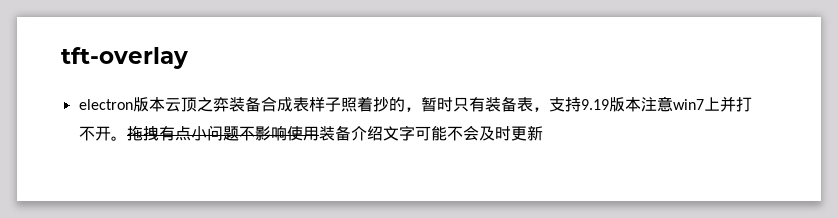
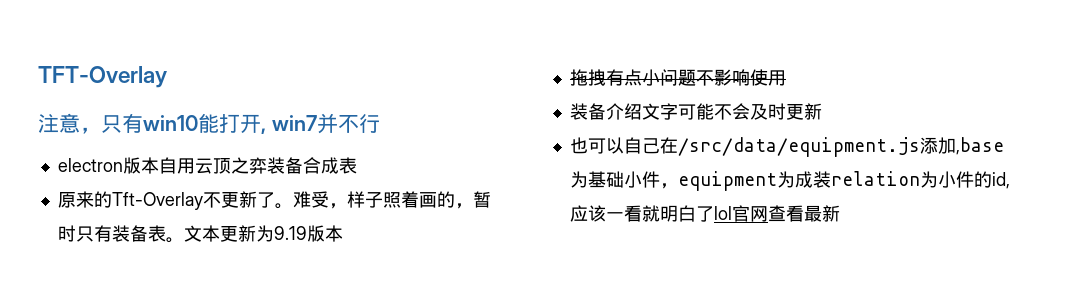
- tft-overlay
+ TFT-Overlay
+ 注意，只有win10能打开, win7并不行
- electron版本云顶之弈装备合成表样子照着抄的，暂时只有装备表，支持9.19版本注意win7上并打不开。拖拽有点小问题不影响使用装备介绍文字可能不会及时更新
+ electron版本自用云顶之弈装备合成表
+ 原来的Tft-Overlay不更新了。难受，样子照着画的，暂时只有装备表。文本更新为9.19版本
+ 拖拽有点小问题不影响使用
+ 装备介绍文字可能不会及时更新
+ 也可以自己在/src/data/equipment.js添加,base为基础小件，equipment为成装relation为小件的id,应该一看就明白了lol官网查看最新

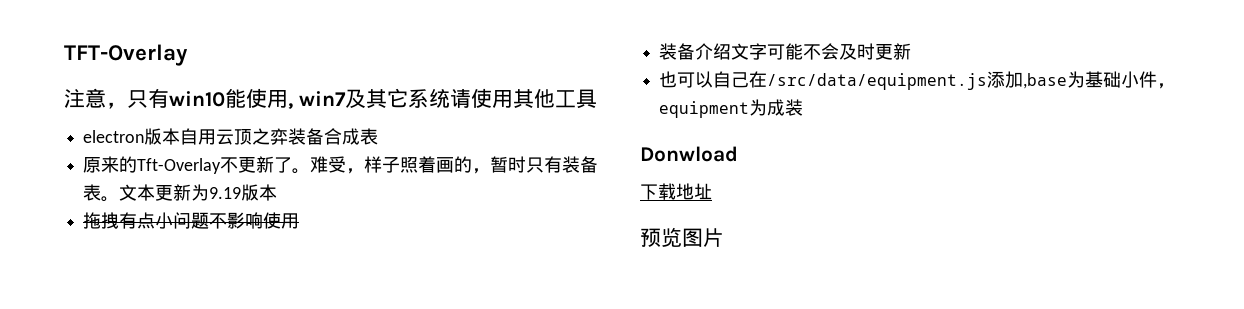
- 注意，只有win10能打开, win7并不行
+ 注意，只有win10能使用, win7及其它系统请使用其他工具
- 也可以自己在/src/data/equipment.js添加,base为基础小件，equipment为成装relation为小件的id,应该一看就明白了lol官网查看最新
+ 也可以自己在/src/data/equipment.js添加,base为基础小件，equipment为成装
+ Donwload
+ 下载地址
+ 预览图片

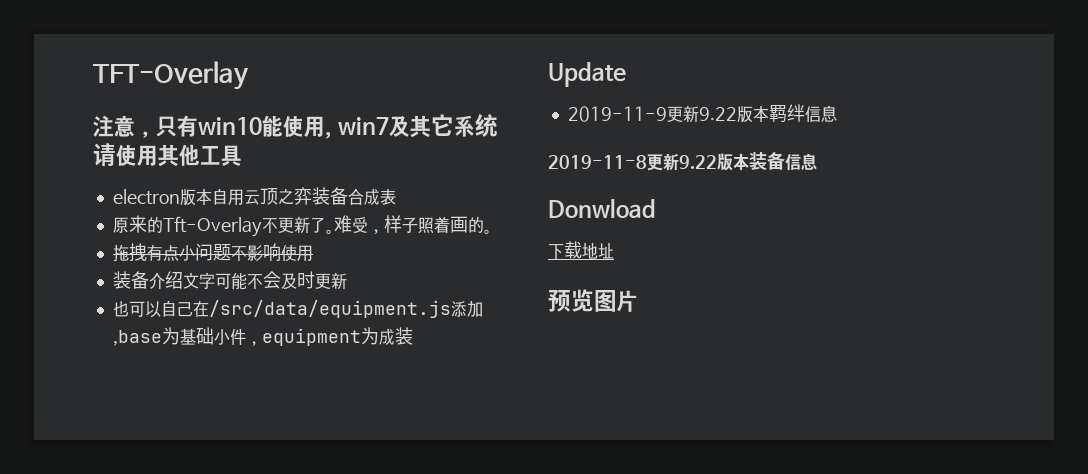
- 难受，样子照着画的，暂时只有装备表。文本更新为9.19版本
+ 难受，样子照着画的。
+ Update
+ 2019-11-9更新9.22版本羁绊信息
+ 2019-11-8更新9.22版本装备信息

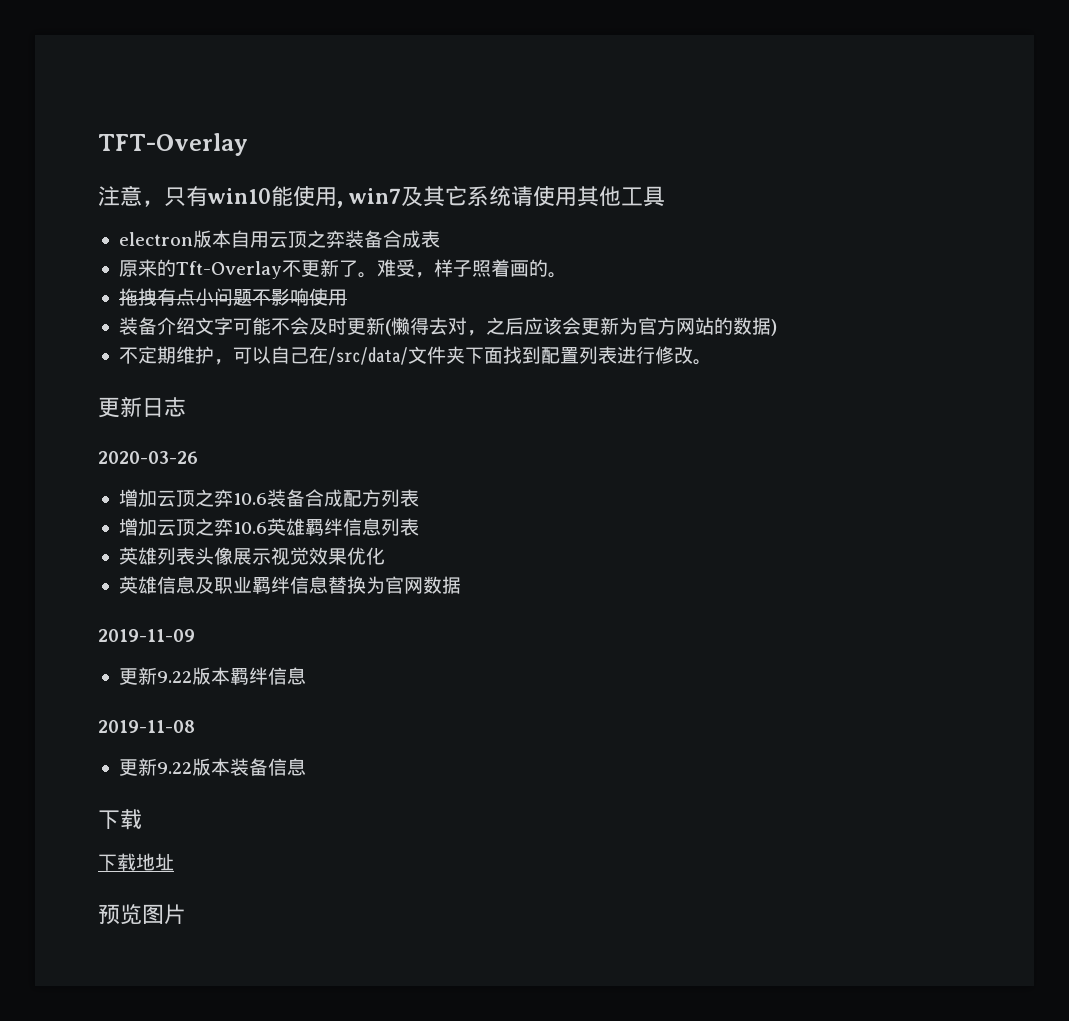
- 装备介绍文字可能不会及时更新
- 也可以自己在/src/data/equipment.js添加,base为基础小件，equipment为成装
- Update
- 2019-11-9更新9.22版本羁绊信息
+ 装备介绍文字可能不会及时更新(懒得去对，之后应该会更新为官方网站的数据)
+ 不定期维护，可以自己在/src/data/文件夹下面找到配置列表进行修改。
+ 更新日志
+ 2020-03-26
+ 增加云顶之弈10.6装备合成配方列表
+ 增加云顶之弈10.6英雄羁绊信息列表
+ 英雄列表头像展示视觉效果优化
+ 英雄信息及职业羁绊信息替换为官网数据
+ 2019-11-09
+ 更新9.22版本羁绊信息
- 2019-11-8更新9.22版本装备信息
- Donwload
+ 2019-11-08
+ 更新9.22版本装备信息
+ 下载

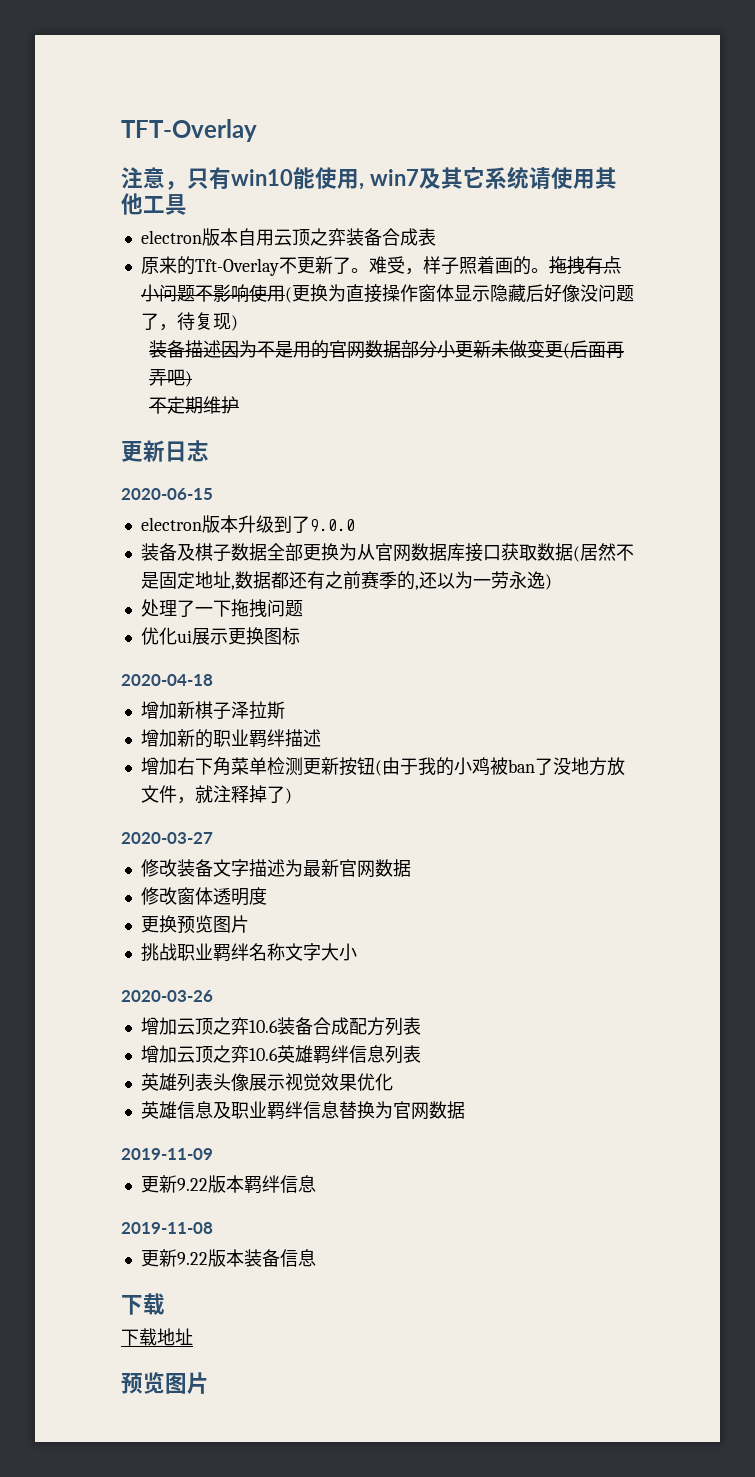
- 难受，样子照着画的。
- 拖拽有点小问题不影响使用
- 装备介绍文字可能不会及时更新(懒得去对，之后应该会更新为官方网站的数据)
- 不定期维护，可以自己在/src/data/文件夹下面找到配置列表进行修改。
+ 难受，样子照着画的。拖拽有点小问题不影响使用(更换为直接操作窗体显示隐藏后好像没问题了，待复现)
+ 装备描述因为不是用的官网数据部分小更新未做变更(后面再弄吧)
+ 不定期维护
  更新日志
+ 2020-06-15
+ electron版本升级到了9.0.0
+ 装备及棋子数据全部更换为从官网数据库接口获取数据(居然不是固定地址,数据都还有之前赛季的,还以为一劳永逸)
+ 处理了一下拖拽问题
+ 优化ui展示更换图标
+ 2020-04-18
+ 增加新棋子泽拉斯
+ 增加新的职业羁绊描述
+ 增加右下角菜单检测更新按钮(由于我的小鸡被ban了没地方放文件，就注释掉了)
+ 2020-03-27
+ 修改装备文字描述为最新官网数据
+ 修改窗体透明度
+ 更换预览图片
+ 挑战职业羁绊名称文字大小

